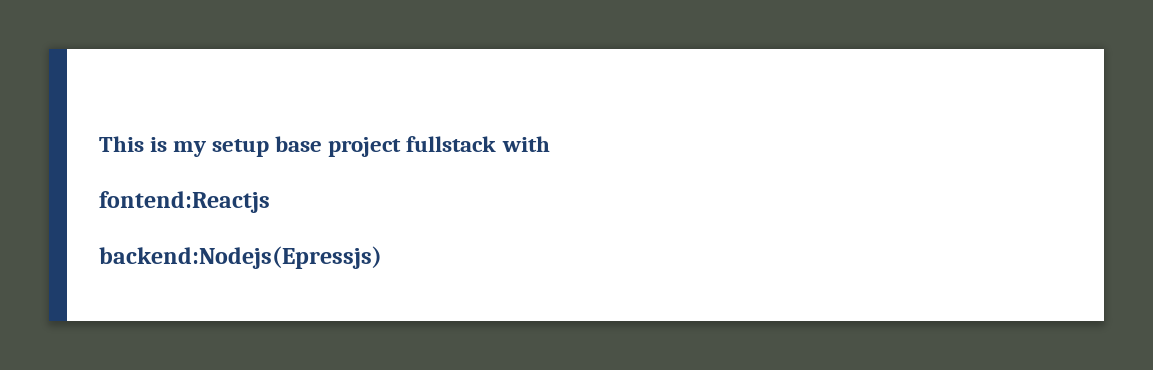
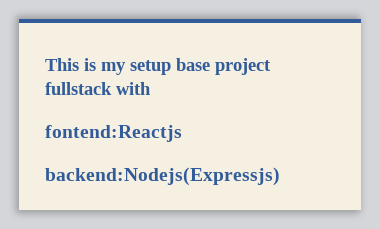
- backend:Nodejs(Epressjs)
+ backend:Nodejs(Expressjs)

